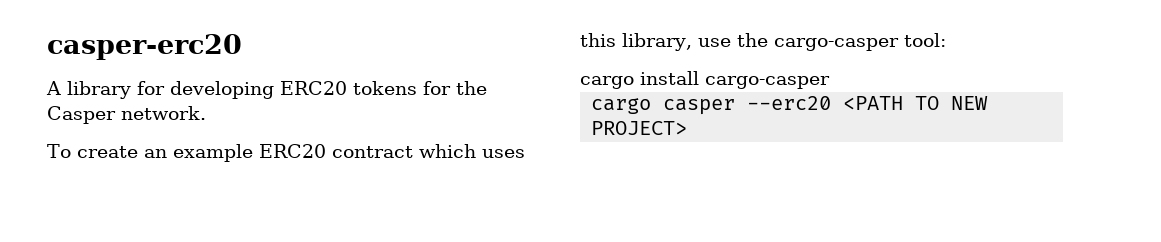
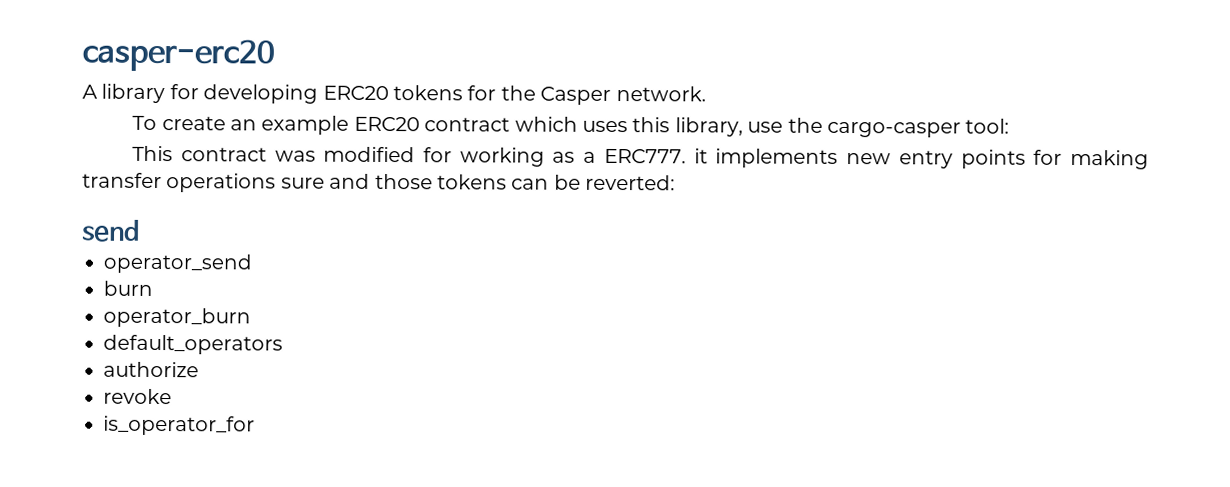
- cargo install cargo-casper
- cargo casper --erc20 <PATH TO NEW PROJECT>
+ This contract was modified for working as a ERC777. it implements new entry points for making transfer operations sure and those tokens can be reverted:
+ send
+ operator_send
+ burn
+ operator_burn
+ default_operators
+ authorize
+ revoke
+ is_operator_for

